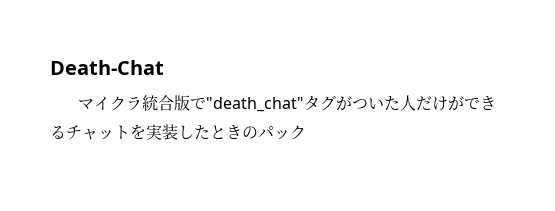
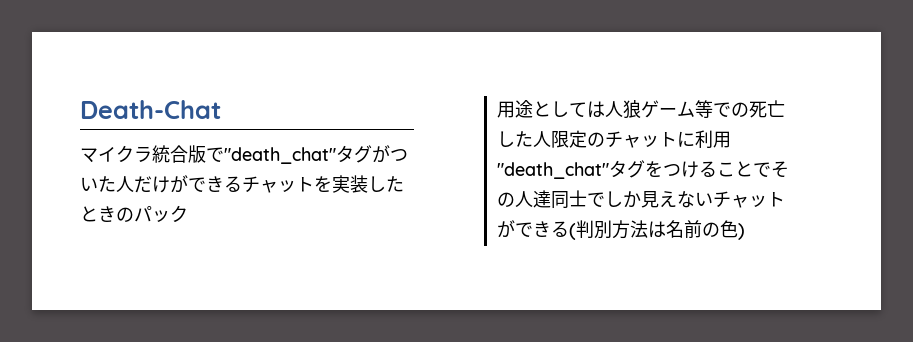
+ 用途としては人狼ゲーム等での死亡した人限定のチャットに利用"death_chat"タグをつけることでその人達同士でしか見えないチャットができる(判別方法は名前の色)

